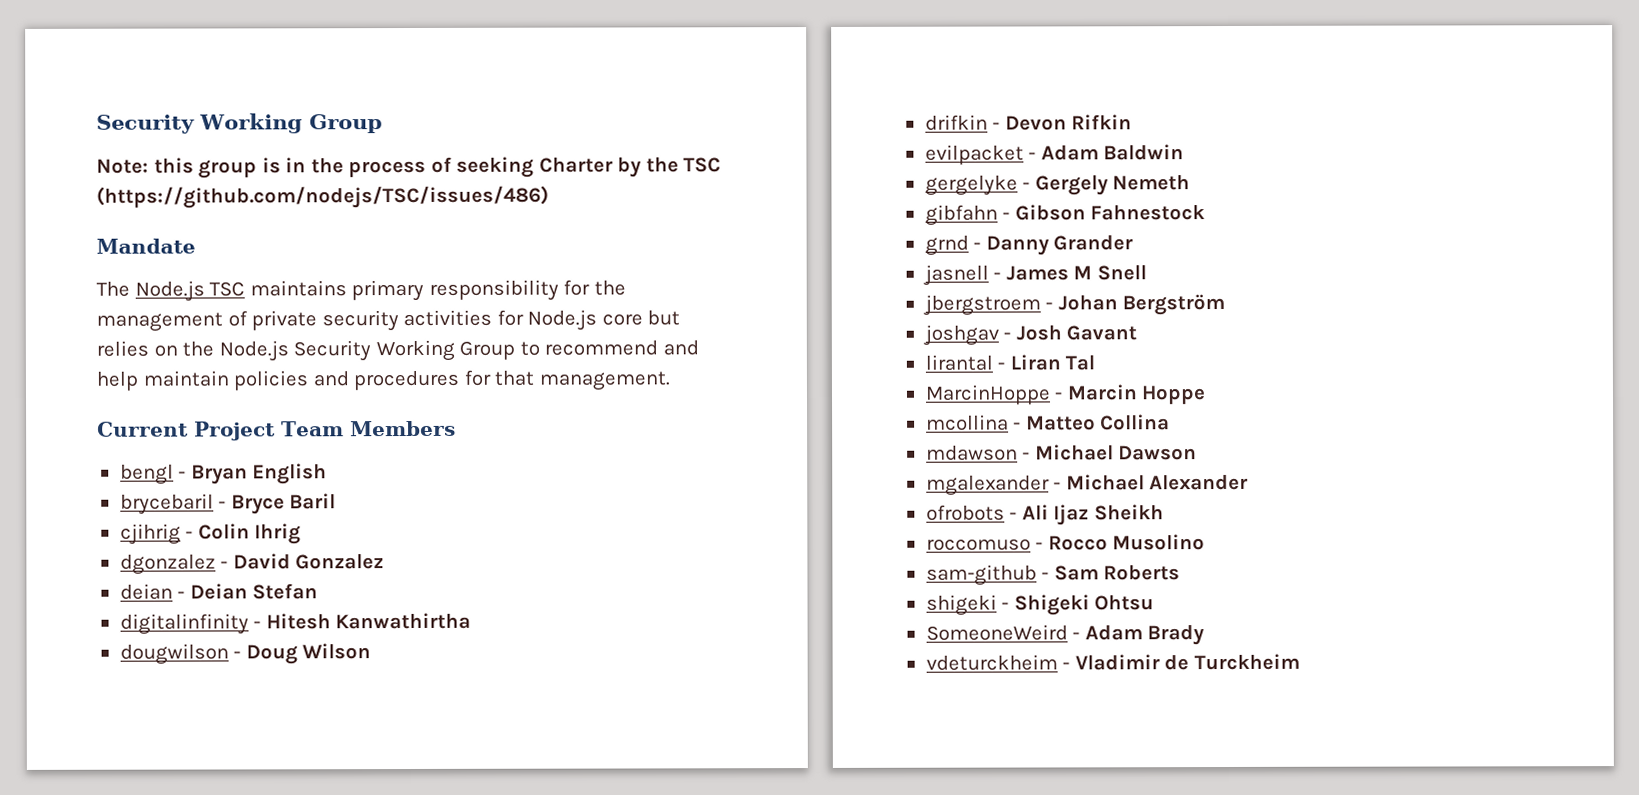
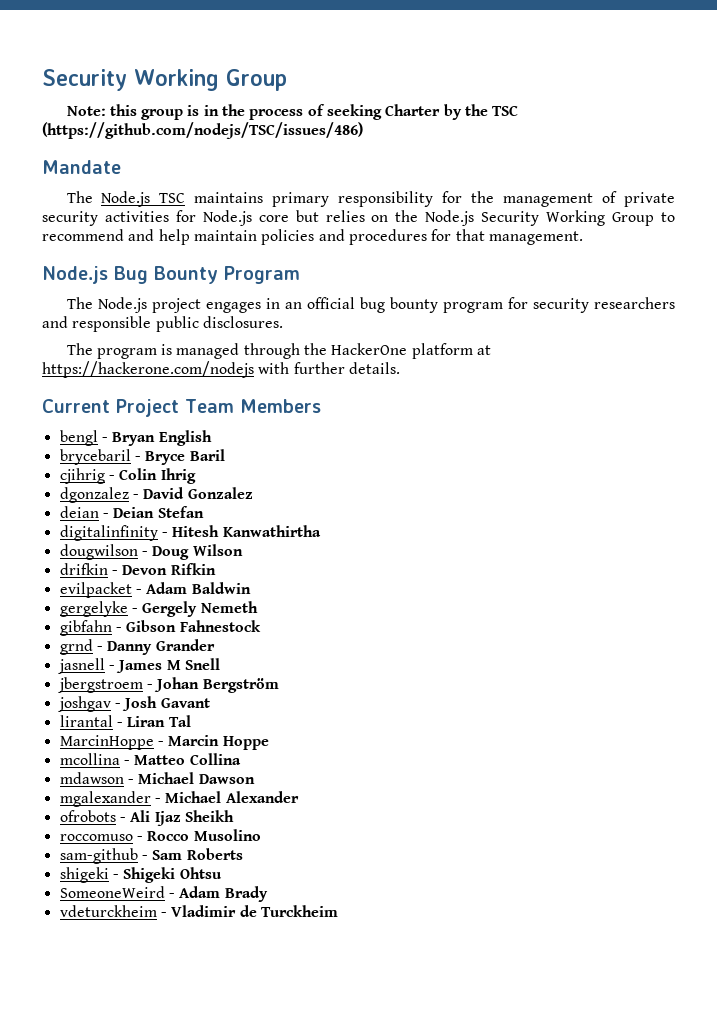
+ Node.js Bug Bounty Program
+ The Node.js project engages in an official bug bounty program for security researchers and responsible public disclosures.
+ The program is managed through the HackerOne platform at https://hackerone.com/nodejs with further details.

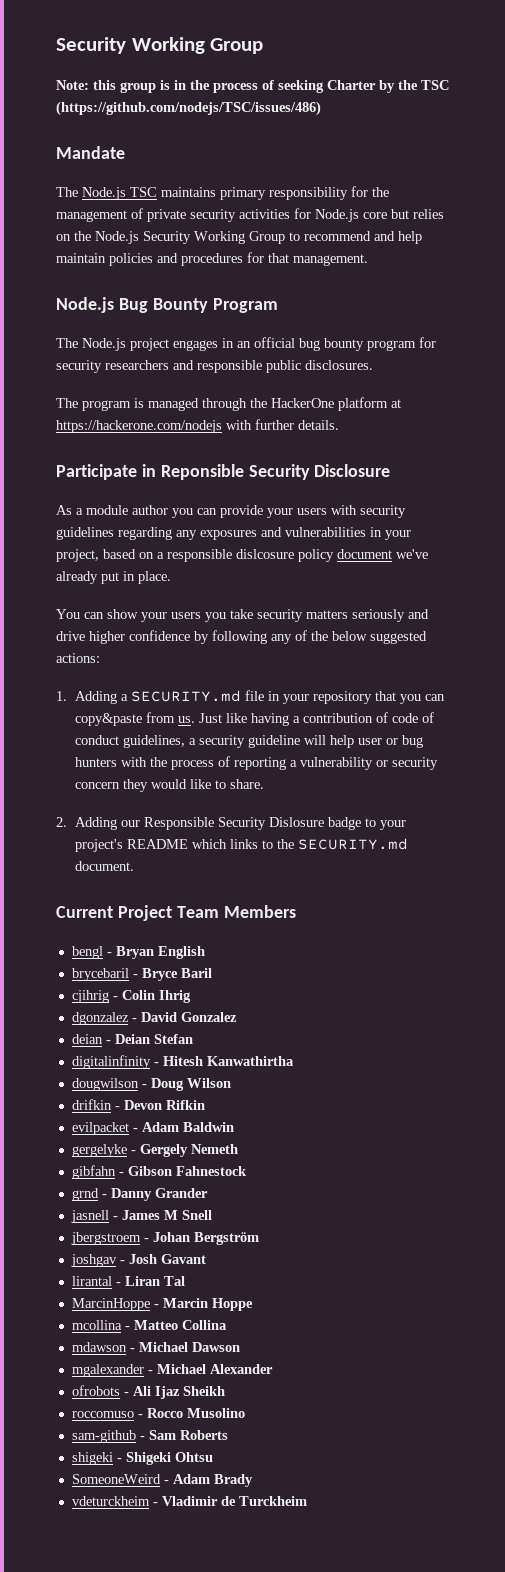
+ Participate in Reponsible Security Disclosure
+ As a module author you can provide your users with security guidelines regarding any exposures and vulnerabilities in your project, based on a responsible dislcosure policy document we've already put in place.
+ You can show your users you take security matters seriously and drive higher confidence by following any of the below suggested actions:
+ 1. Adding a SECURITY.md file in your repository that you can copy&paste from us. Just like having a contribution of code of conduct guidelines, a security guideline will help user or bug hunters with the process of reporting a vulnerability or security concern they would like to share.
+ 2. Adding our Responsible Security Dislosure badge to your project's README which links to the SECURITY.md document.

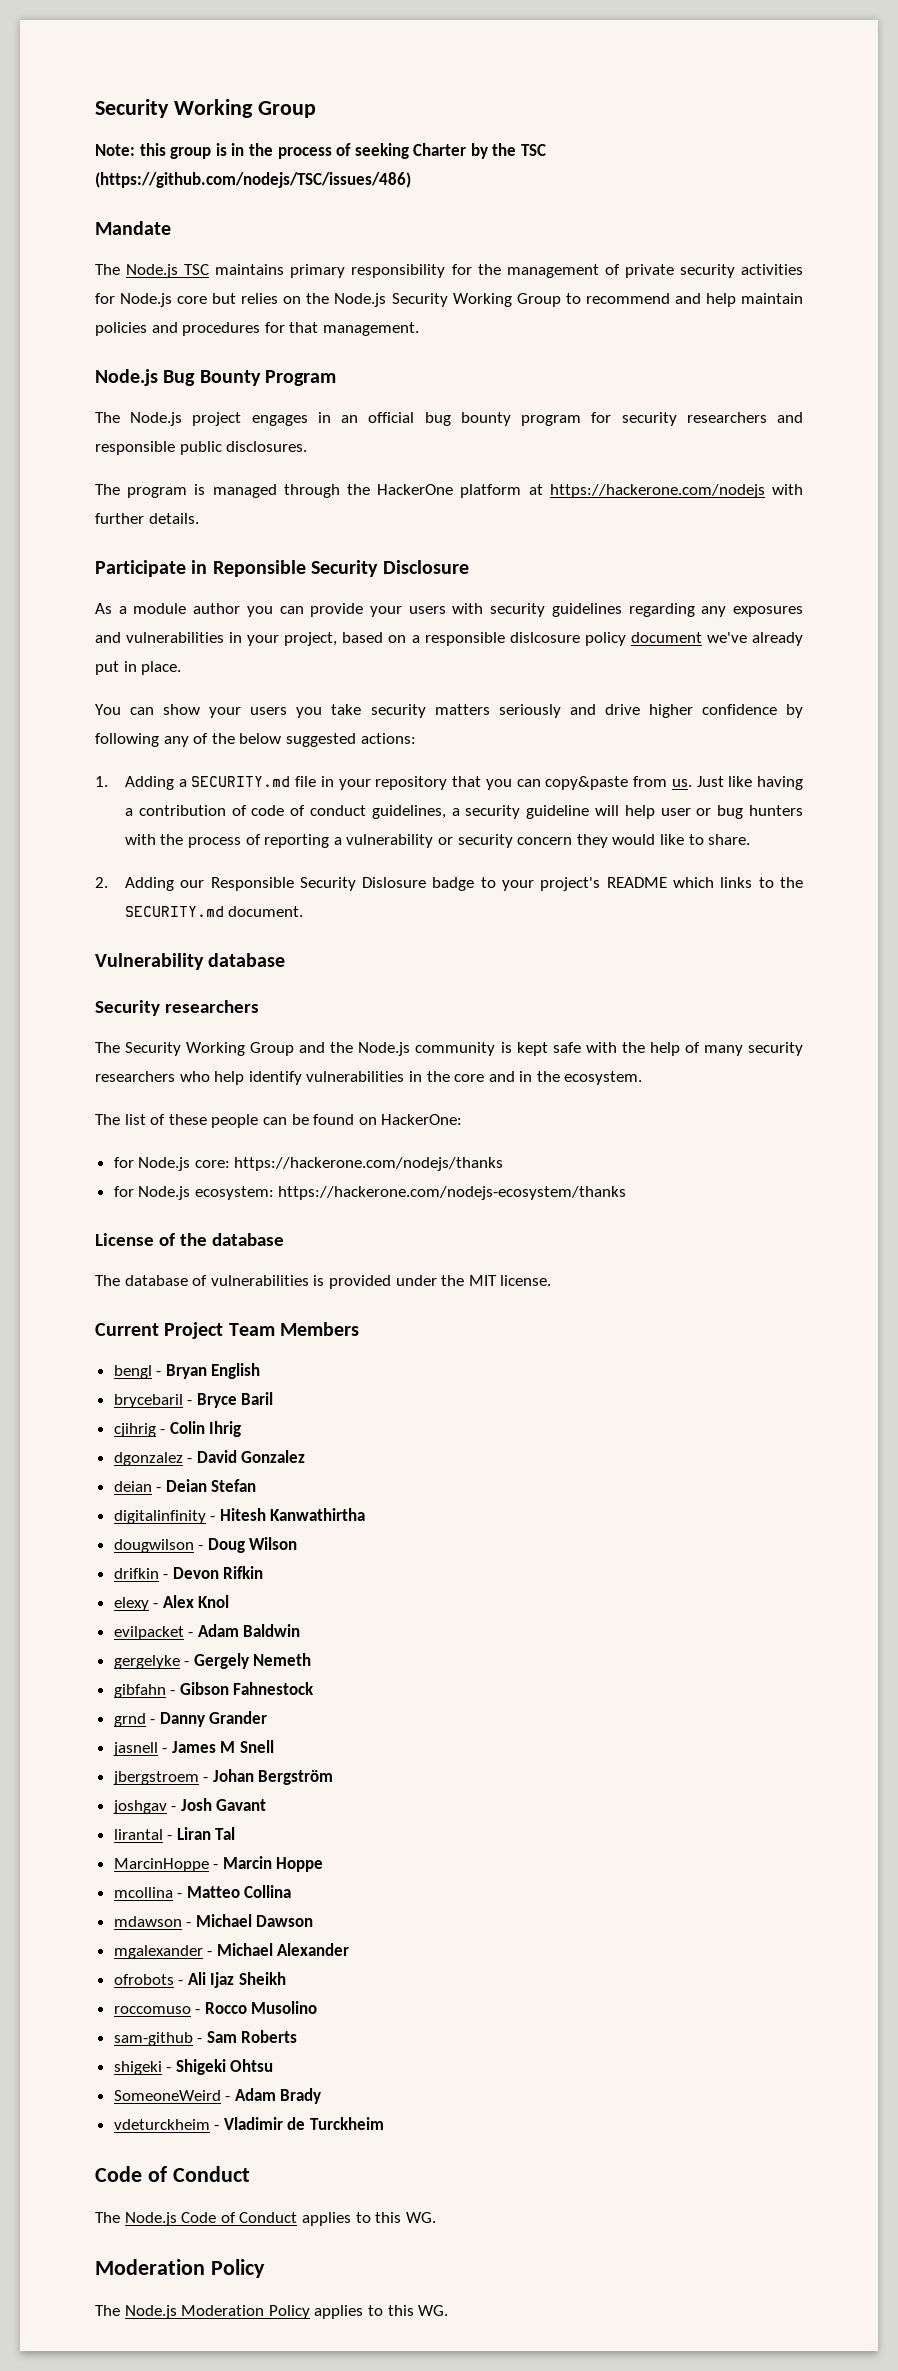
+ Vulnerability database
+ Security researchers
+ The Security Working Group and the Node.js community is kept safe with the help of many security researchers who help identify vulnerabilities in the core and in the ecosystem.
+ The list of these people can be found on HackerOne:
+ for Node.js core: https://hackerone.com/nodejs/thanks
+ for Node.js ecosystem: https://hackerone.com/nodejs-ecosystem/thanks
+ License of the database
+ The database of vulnerabilities is provided under the MIT license.
+ elexy - Alex Knol
  vdeturckheim - Vladimir de Turckheim
+ Code of Conduct
+ The Node.js Code of Conduct applies to this WG.
+ Moderation Policy
+ The Node.js Moderation Policy applies to this WG.

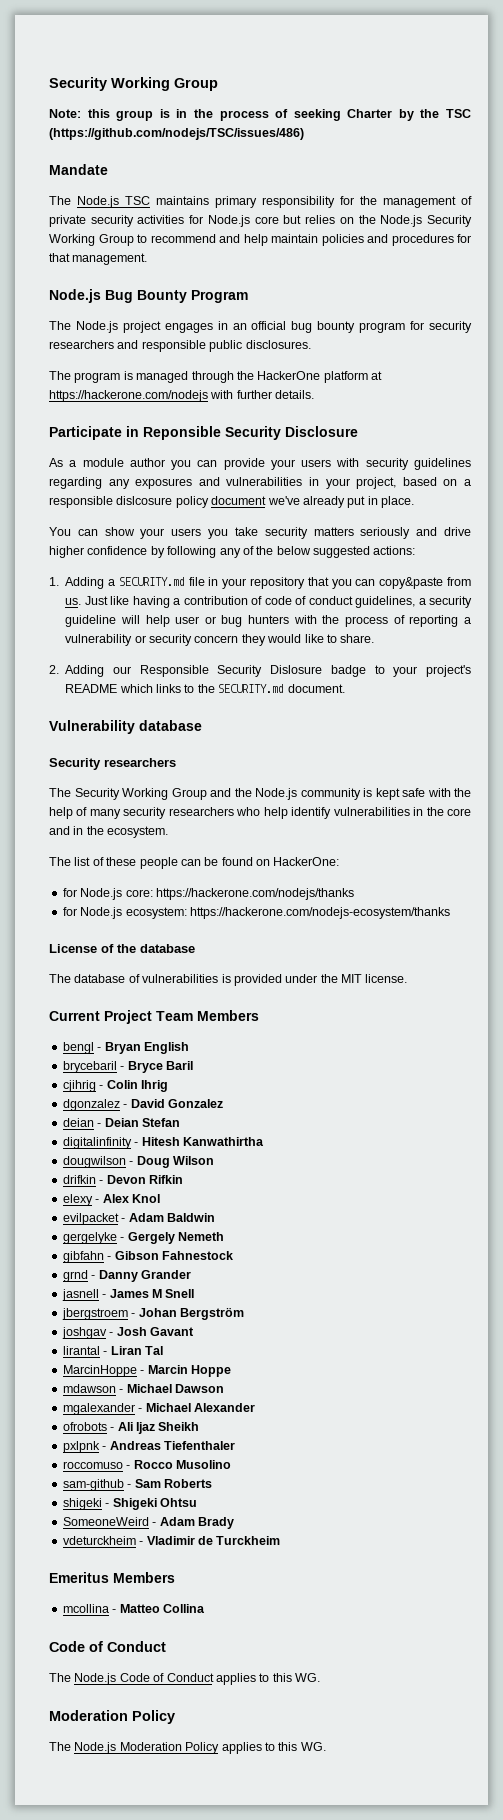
- mcollina - Matteo Collina
+ pxlpnk - Andreas Tiefenthaler
+ Emeritus Members
+ mcollina - Matteo Collina

